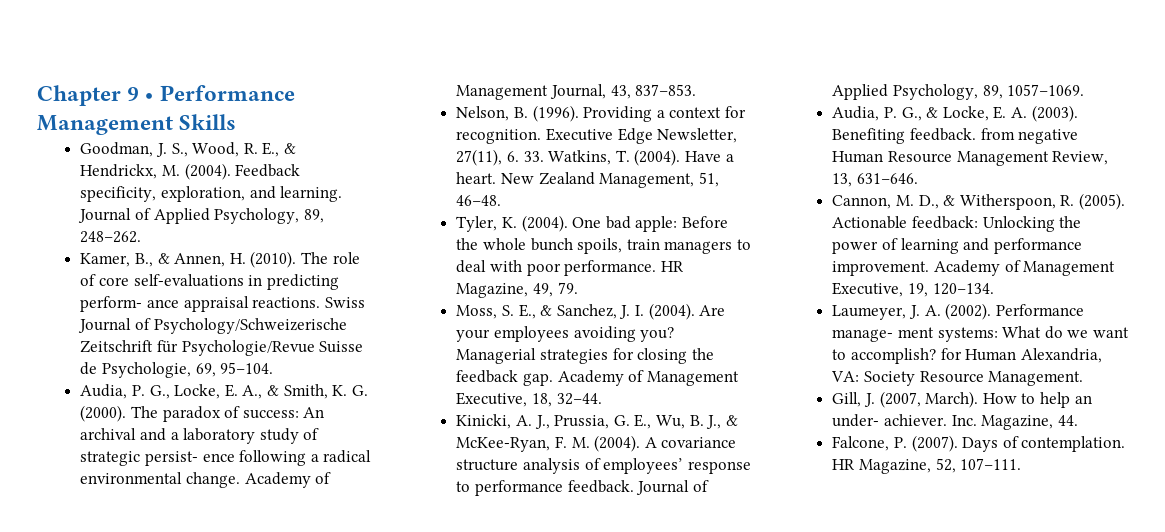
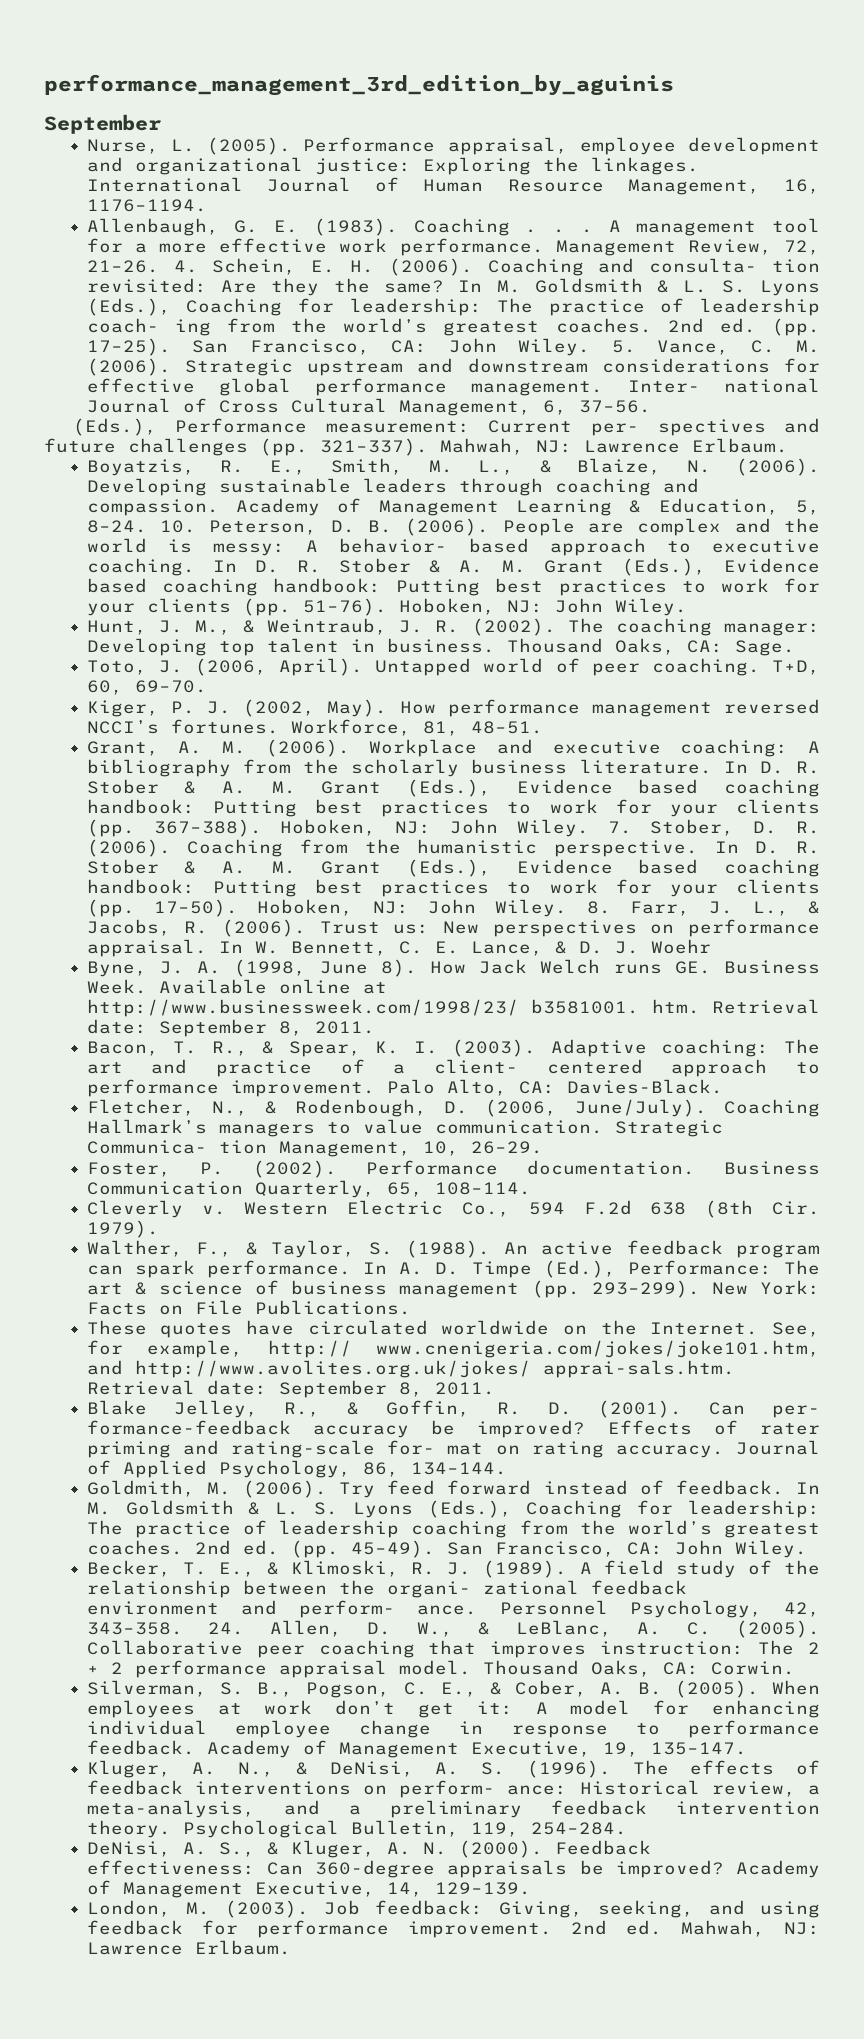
- Chapter 9 • Performance Management Skills
- Goodman, J. S., Wood, R. E., & Hendrickx, M. (2004). Feedback specificity, exploration, and learning. Journal of Applied Psychology, 89, 248–262.
- Kamer, B., & Annen, H. (2010). The role of core self-evaluations in predicting perform- ance appraisal reactions. Swiss Journal of Psychology/Schweizerische Zeitschrift für Psychologie/Revue Suisse de Psychologie, 69, 95–104.
- Audia, P. G., Locke, E. A., & Smith, K. G. (2000). The paradox of success: An archival and a laboratory study of strategic persist- ence following a radical environmental change. Academy of Management Journal, 43, 837–853.
- Nelson, B. (1996). Providing a context for recognition. Executive Edge Newsletter, 27(11), 6. 33. Watkins, T. (2004). Have a heart. New Zealand Management, 51, 46–48.
- Tyler, K. (2004). One bad apple: Before the whole bunch spoils, train managers to deal with poor performance. HR Magazine, 49, 79.
- Moss, S. E., & Sanchez, J. I. (2004). Are your employees avoiding you? Managerial strategies for closing the feedback gap. Academy of Management Executive, 18, 32–44.
- Kinicki, A. J., Prussia, G. E., Wu, B. J., & McKee-Ryan, F. M. (2004). A covariance structure analysis of employees’ response to performance feedback. Journal of Applied Psychology, 89, 1057–1069.
- Audia, P. G., & Locke, E. A. (2003). Benefiting feedback. from negative Human Resource Management Review, 13, 631–646.
- Cannon, M. D., & Witherspoon, R. (2005). Actionable feedback: Unlocking the power of learning and performance improvement.
+ performance_management_3rd_edition_by_aguinis
+ September
+ Nurse, L. (2005). Performance appraisal, employee development and organizational justice: Exploring the linkages. International Journal of Human Resource Management, 16, 1176–1194.
+ Allenbaugh, G. E. (1983). Coaching . . . A management tool for a more effective work performance. Management Review, 72, 21–26. 4. Schein, E. H. (2006). Coaching and consulta- tion revisited: Are they the same? In M. Goldsmith & L. S. Lyons (Eds.), Coaching for leadership: The practice of leadership coach- ing from the world’s greatest coaches. 2nd ed. (pp. 17–25). San Francisco, CA: John Wiley. 5. Vance, C. M. (2006). Strategic upstream and downstream considerations for effective global performance management. Inter- national Journal of Cross Cultural Management, 6, 37–56.
+ (Eds.), Performance measurement: Current per- spectives and future challenges (pp. 321–337). Mahwah, NJ: Lawrence Erlbaum.
+ Boyatzis, R. E., Smith, M. L., & Blaize, N. (2006). Developing sustainable leaders through coaching and compassion. Academy of Management Learning & Education, 5, 8–24. 10. Peterson, D. B. (2006). People are complex and the world is messy: A behavior- based approach to executive coaching. In D. R. Stober & A. M. Grant (Eds.), Evidence based coaching handbook: Putting best practices to work for your clients (pp. 51–76). Hoboken, NJ: John Wiley.
+ Hunt, J. M., & Weintraub, J. R. (2002). The coaching manager: Developing top talent in business. Thousand Oaks, CA: Sage.
+ Toto, J. (2006, April). Untapped world of peer coaching. T+D, 60, 69–70.
+ Kiger, P. J. (2002, May). How performance management reversed NCCI’s fortunes. Workforce, 81, 48–51.
+ Grant, A. M. (2006). Workplace and executive coaching: A bibliography from the scholarly business literature. In D. R. Stober & A. M. Grant (Eds.), Evidence based coaching handbook: Putting best practices to work for your clients (pp. 367–388). Hoboken, NJ: John Wiley. 7. Stober, D. R. (2006). Coaching from the humanistic perspective. In D. R. Stober & A. M. Grant (Eds.), Evidence based coaching handbook: Putting best practices to work for your clients (pp. 17–50). Hoboken, NJ: John Wiley. 8. Farr, J. L., & Jacobs, R. (2006). Trust us: New perspectives on performance appraisal. In W. Bennett, C. E. Lance, & D. J. Woehr
+ Byne, J. A. (1998, June 8). How Jack Welch runs GE. Business Week. Available online at http://www.businessweek.com/1998/23/ b3581001. htm. Retrieval date: September 8, 2011.
+ Bacon, T. R., & Spear, K. I. (2003). Adaptive coaching: The art and practice of a client- centered approach to performance improvement. Palo Alto, CA: Davies-Black.
+ Fletcher, N., & Rodenbough, D. (2006, June/July). Coaching Hallmark’s managers to value communication. Strategic Communica- tion Management, 10, 26–29.
+ Foster, P. (2002). Performance documentation. Business Communication Quarterly, 65, 108–114.
+ Cleverly v. Western Electric Co., 594 F.2d 638 (8th Cir. 1979).
+ Walther, F., & Taylor, S. (1988). An active feedback program can spark performance. In A. D. Timpe (Ed.), Performance: The art & science of business management (pp. 293–299). New York: Facts on File Publications.
+ These quotes have circulated worldwide on the Internet. See, for example, http:// www.cnenigeria.com/jokes/joke101.htm, and http://www.avolites.org.uk/jokes/ apprai-sals.htm. Retrieval date: September 8, 2011.
+ Blake Jelley, R., & Goffin, R. D. (2001). Can per- formance-feedback accuracy be improved? Effects of rater priming and rating-scale for- mat on rating accuracy. Journal of Applied Psychology, 86, 134–144.
+ Goldmith, M. (2006). Try feed forward instead of feedback. In M. Goldsmith & L. S. Lyons (Eds.), Coaching for leadership: The practice of leadership coaching from the world’s greatest coaches. 2nd ed. (pp. 45–49). San Francisco, CA: John Wiley.
+ Becker, T. E., & Klimoski, R. J. (1989). A field study of the relationship between the organi- zational feedback environment and perform- ance. Personnel Psychology, 42, 343–358. 24. Allen, D. W., & LeBlanc, A. C. (2005). Collaborative peer coaching that improves instruction: The 2 + 2 performance appraisal model. Thousand Oaks, CA: Corwin.
+ Silverman, S. B., Pogson, C. E., & Cober, A. B. (2005). When employees at work don’t get it: A model for enhancing individual employee change in response to performance feedback.
- Academy of Management Executive, 19, 120–134.
- Laumeyer, J. A. (2002). Performance manage- ment systems: What do we want to accomplish? for Human Alexandria, VA: Society Resource Management.
- Gill, J. (2007, March). How to help an under- achiever. Inc. Magazine, 44.
- Falcone, P. (2007). Days of contemplation. HR Magazine, 52, 107–111.
+ Academy of Management Executive, 19, 135–147.
+ Kluger, A. N., & DeNisi, A. S. (1996). The effects of feedback interventions on perform- ance: Historical review, a meta-analysis, and a preliminary feedback intervention theory. Psychological Bulletin, 119, 254–284.
+ DeNisi, A. S., & Kluger, A. N. (2000). Feedback effectiveness: Can 360-degree appraisals be improved? Academy of Management Executive, 14, 129–139.
+ London, M. (2003). Job feedback: Giving, seeking, and using feedback for performance improvement. 2nd ed. Mahwah, NJ: Lawrence Erlbaum.

